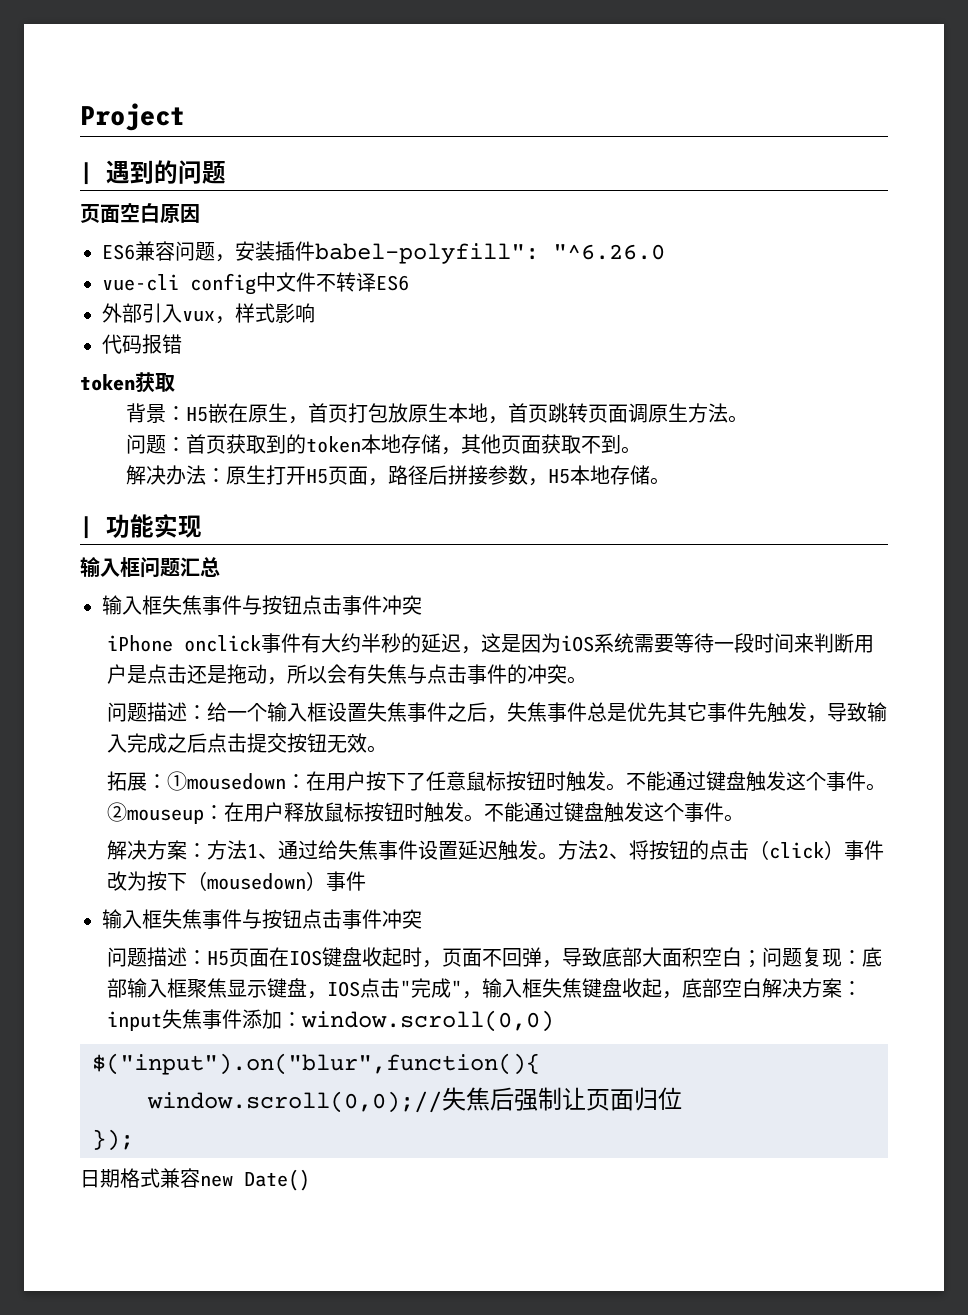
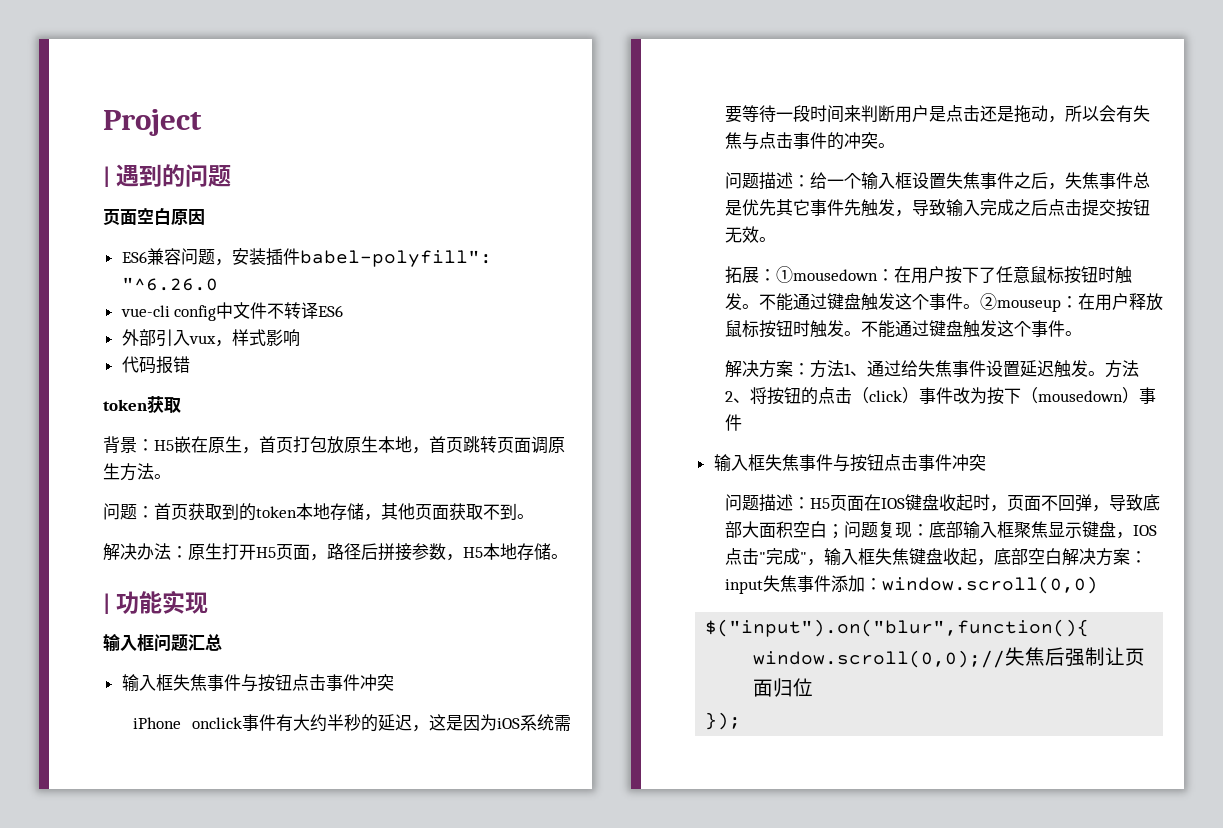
- 日期格式兼容new Date()

